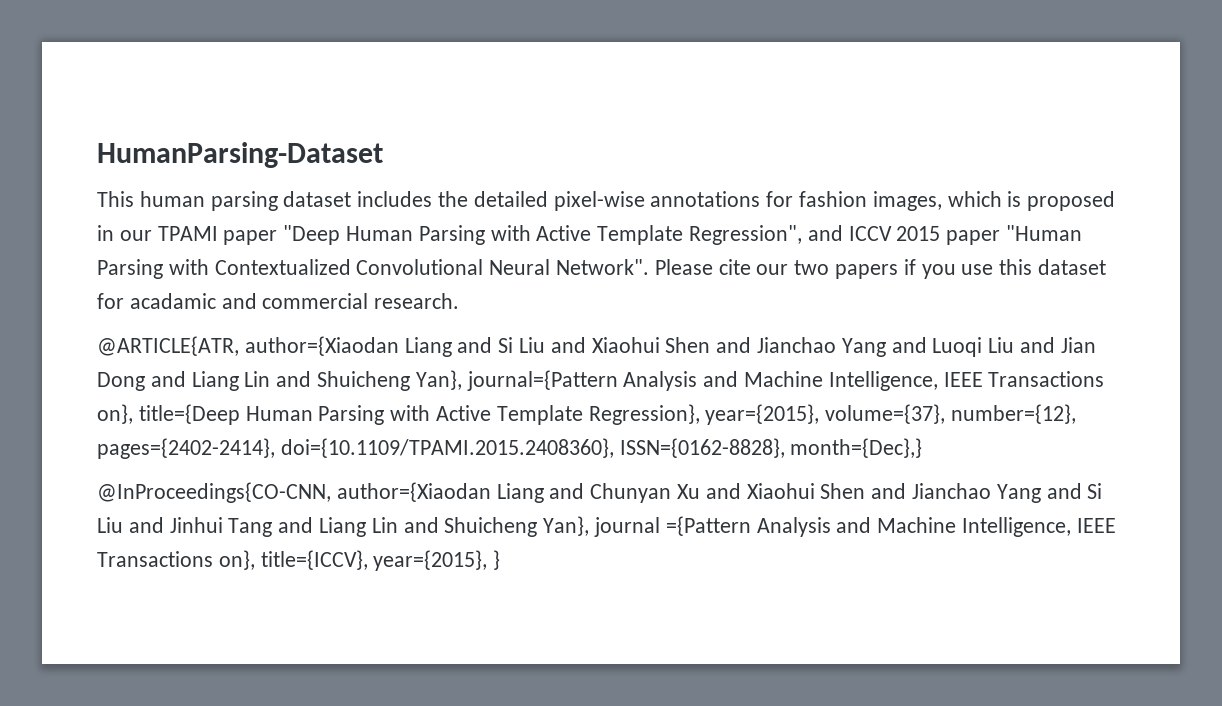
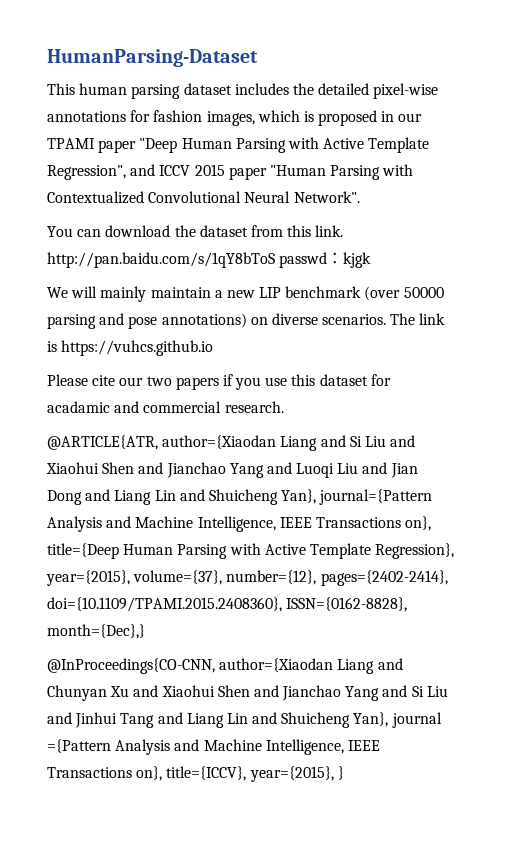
- This human parsing dataset includes the detailed pixel-wise annotations for fashion images, which is proposed in our TPAMI paper "Deep Human Parsing with Active Template Regression", and ICCV 2015 paper "Human Parsing with Contextualized Convolutional Neural Network". Please cite our two papers if you use this dataset for acadamic and commercial research.
+ This human parsing dataset includes the detailed pixel-wise annotations for fashion images, which is proposed in our TPAMI paper "Deep Human Parsing with Active Template Regression", and ICCV 2015 paper "Human Parsing with Contextualized Convolutional Neural Network".
+ You can download the dataset from this link. http://pan.baidu.com/s/1qY8bToS passwd：kjgk
+ We will mainly maintain a new LIP benchmark (over 50000 parsing and pose annotations) on diverse scenarios. The link is https://vuhcs.github.io
+ Please cite our two papers if you use this dataset for acadamic and commercial research.

